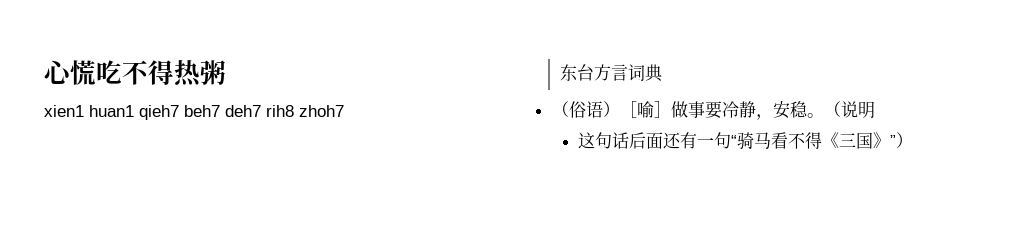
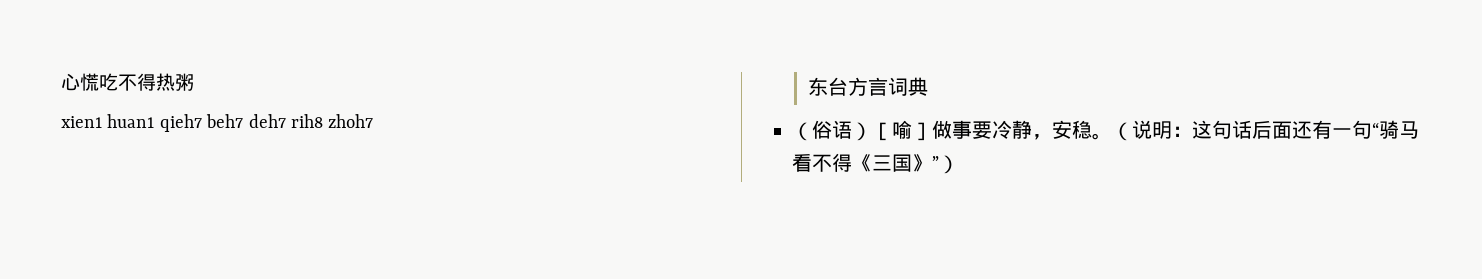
- （说明
- 这句话后面还有一句“骑马看不得《三国》”）
+ （说明：这句话后面还有一句“骑马看不得《三国》”）

